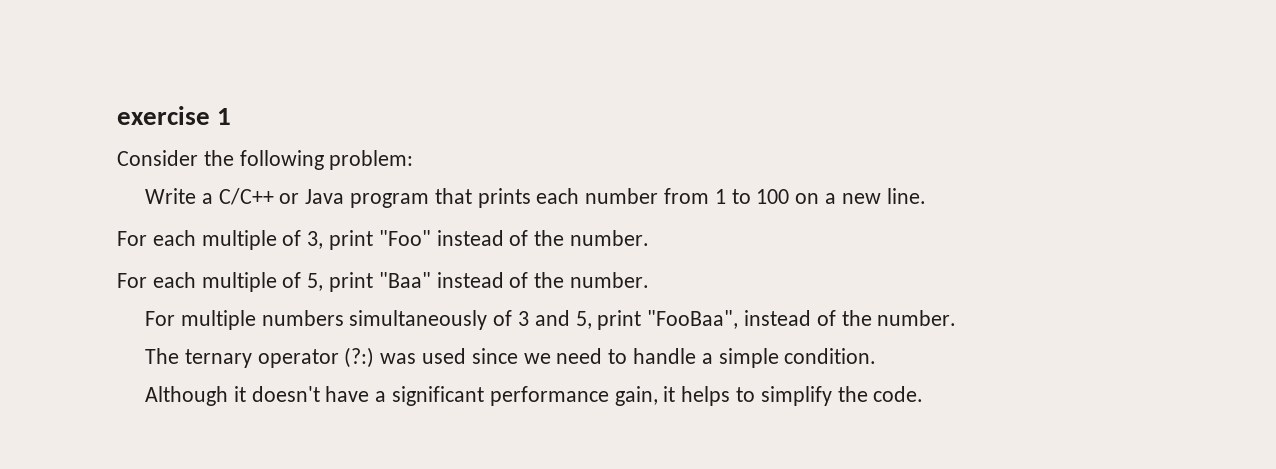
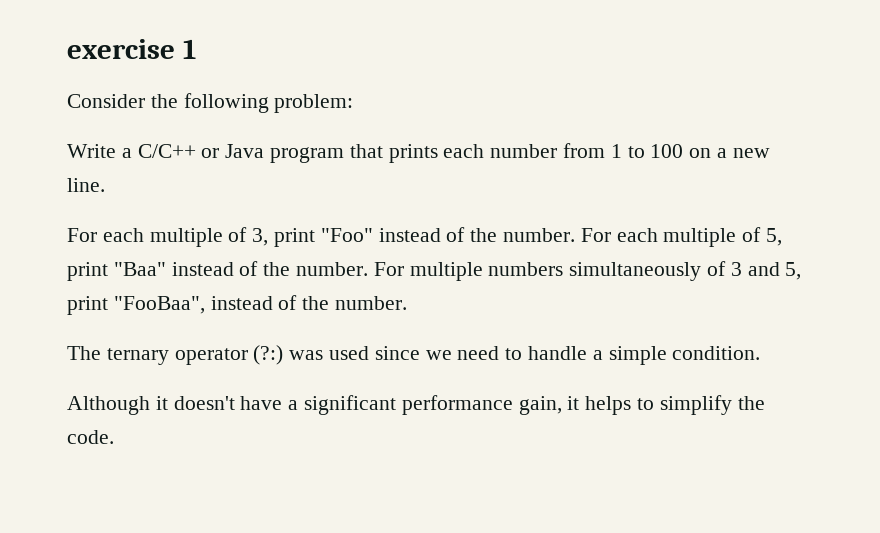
- For each multiple of 3, print "Foo" instead of the number.
- For each multiple of 5, print "Baa" instead of the number.
- For multiple numbers simultaneously of 3 and 5, print "FooBaa", instead of the number.
+ For each multiple of 3, print "Foo" instead of the number. For each multiple of 5, print "Baa" instead of the number. For multiple numbers simultaneously of 3 and 5, print "FooBaa", instead of the number.

